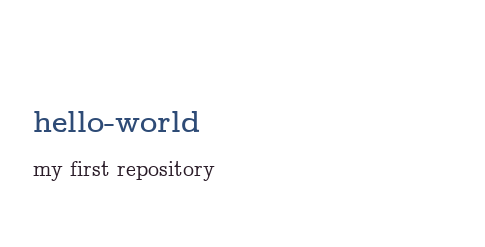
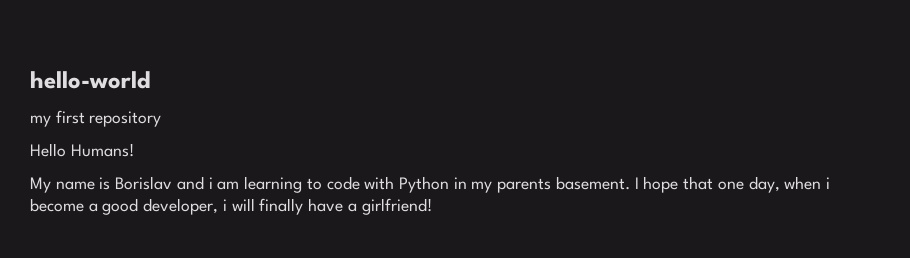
+ Hello Humans!
+ My name is Borislav and i am learning to code with Python in my parents basement. I hope that one day, when i become a good developer, i will finally have a girlfriend!

